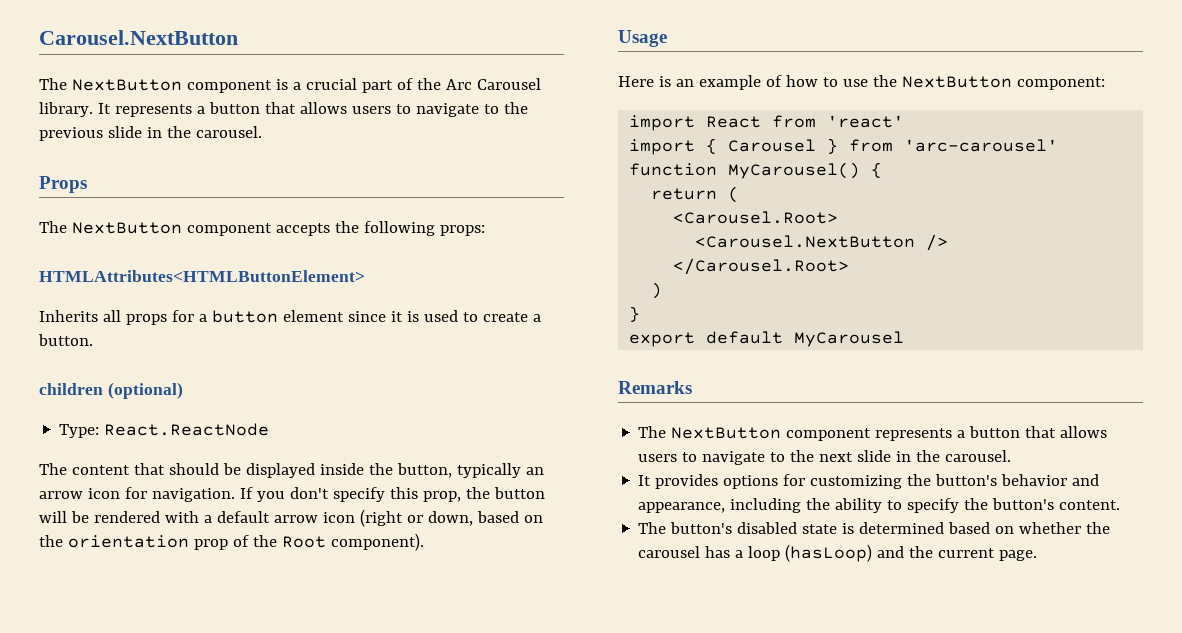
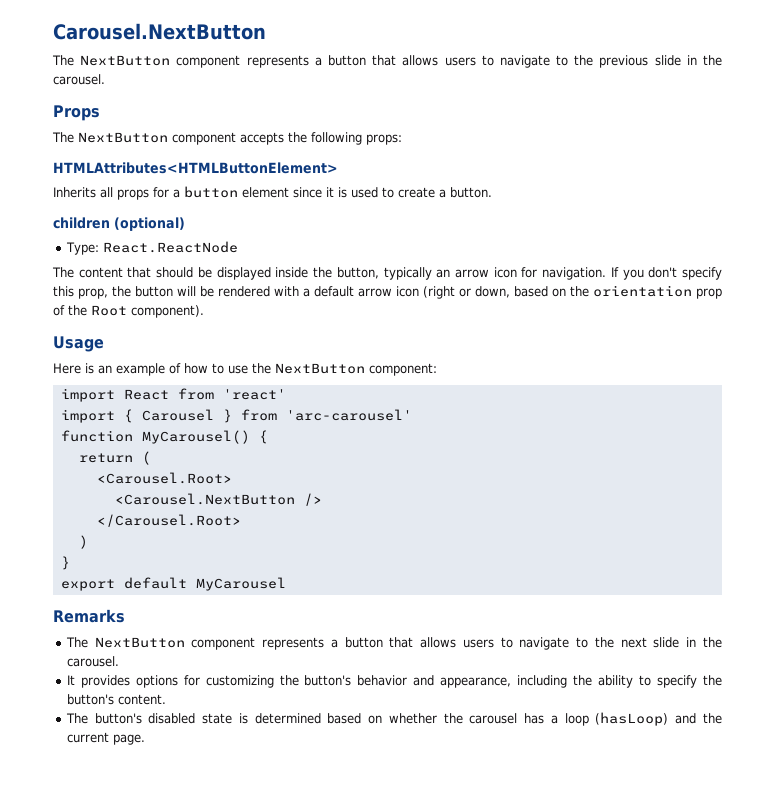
- The NextButton component is a crucial part of the Arc Carousel library. It represents a button that allows users to navigate to the previous slide in the carousel.
+ The NextButton component represents a button that allows users to navigate to the previous slide in the carousel.

